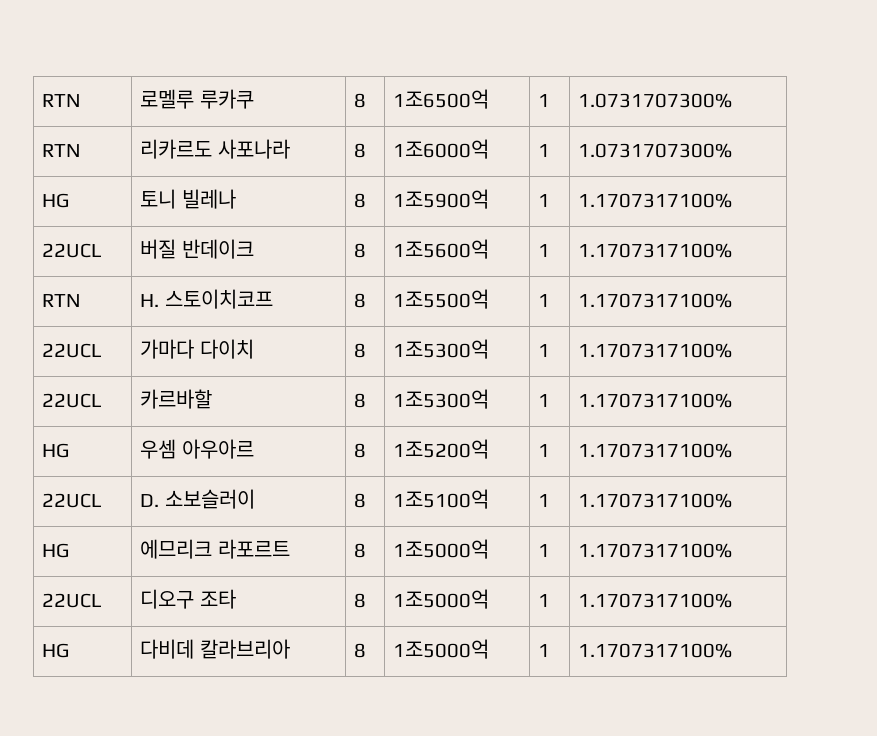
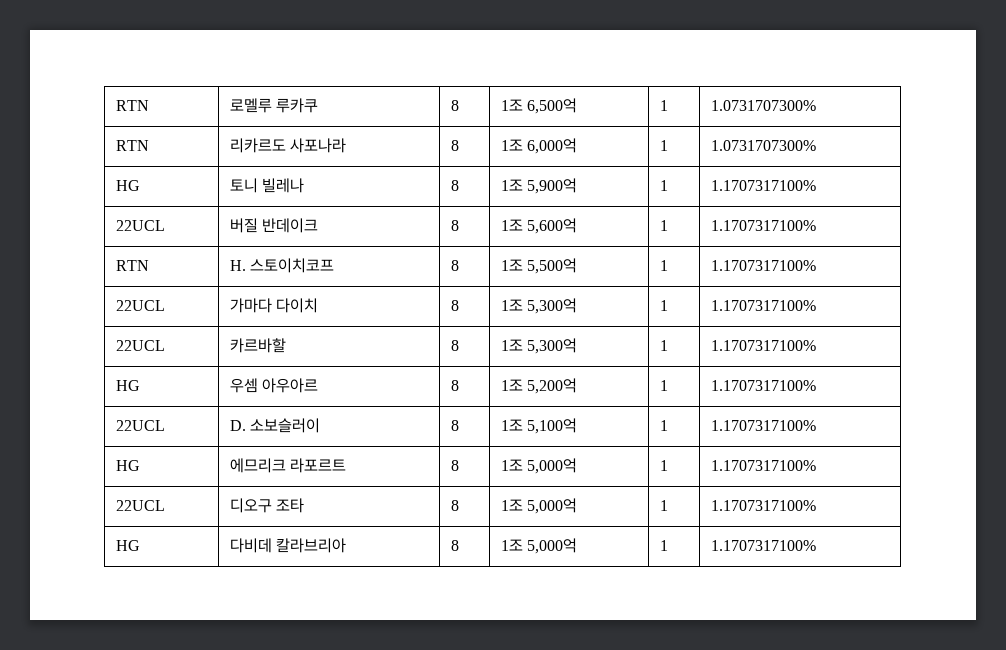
- RTN | 로멜루 루카쿠 | 8 | 1조6500억 | 1 | 1.0731707300%
+ RTN | 로멜루 루카쿠 | 8 | 1조 6,500억 | 1 | 1.0731707300%
- RTN | 리카르도 사포나라 | 8 | 1조6000억 | 1 | 1.0731707300%
+ RTN | 리카르도 사포나라 | 8 | 1조 6,000억 | 1 | 1.0731707300%
- HG | 토니 빌레나 | 8 | 1조5900억 | 1 | 1.1707317100%
+ HG | 토니 빌레나 | 8 | 1조 5,900억 | 1 | 1.1707317100%
- 22UCL | 버질 반데이크 | 8 | 1조5600억 | 1 | 1.1707317100%
+ 22UCL | 버질 반데이크 | 8 | 1조 5,600억 | 1 | 1.1707317100%
- RTN | H. 스토이치코프 | 8 | 1조5500억 | 1 | 1.1707317100%
+ RTN | H. 스토이치코프 | 8 | 1조 5,500억 | 1 | 1.1707317100%
- 22UCL | 가마다 다이치 | 8 | 1조5300억 | 1 | 1.1707317100%
+ 22UCL | 가마다 다이치 | 8 | 1조 5,300억 | 1 | 1.1707317100%
- 22UCL | 카르바할 | 8 | 1조5300억 | 1 | 1.1707317100%
+ 22UCL | 카르바할 | 8 | 1조 5,300억 | 1 | 1.1707317100%
- HG | 우셈 아우아르 | 8 | 1조5200억 | 1 | 1.1707317100%
+ HG | 우셈 아우아르 | 8 | 1조 5,200억 | 1 | 1.1707317100%
- 22UCL | D. 소보슬러이 | 8 | 1조5100억 | 1 | 1.1707317100%
+ 22UCL | D. 소보슬러이 | 8 | 1조 5,100억 | 1 | 1.1707317100%
- HG | 에므리크 라포르트 | 8 | 1조5000억 | 1 | 1.1707317100%
+ HG | 에므리크 라포르트 | 8 | 1조 5,000억 | 1 | 1.1707317100%
- 22UCL | 디오구 조타 | 8 | 1조5000억 | 1 | 1.1707317100%
+ 22UCL | 디오구 조타 | 8 | 1조 5,000억 | 1 | 1.1707317100%
- HG | 다비데 칼라브리아 | 8 | 1조5000억 | 1 | 1.1707317100%
+ HG | 다비데 칼라브리아 | 8 | 1조 5,000억 | 1 | 1.1707317100%

